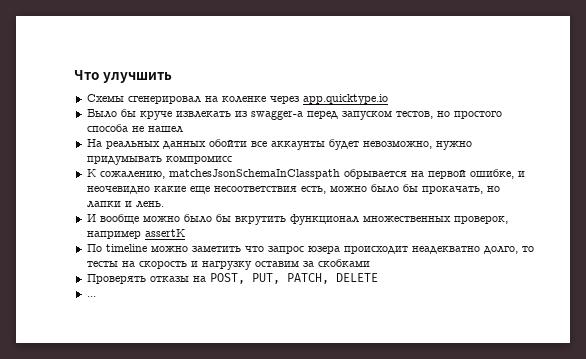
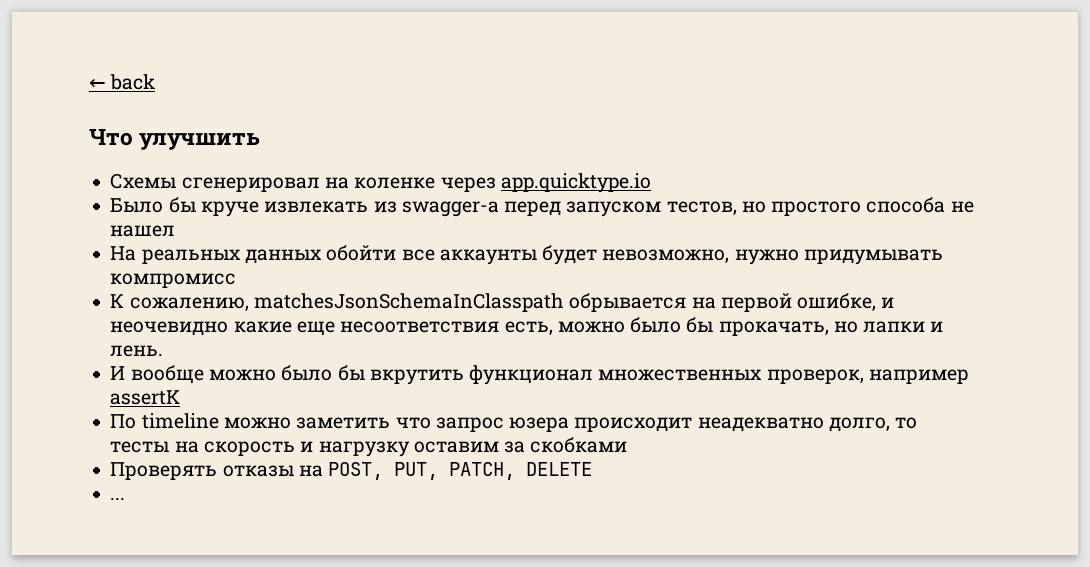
+ ← back

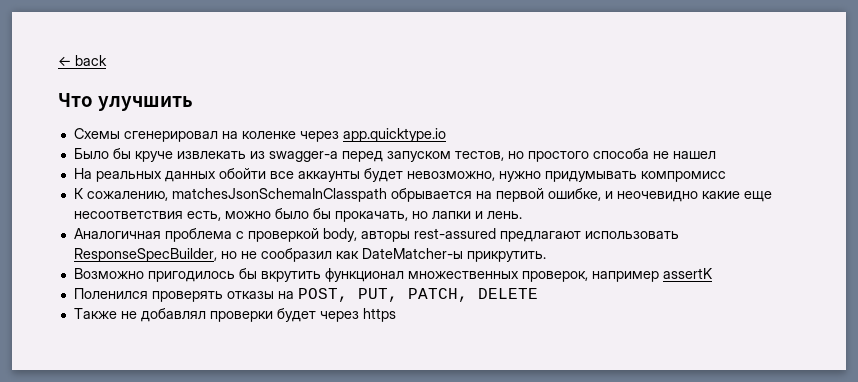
- И вообще можно было бы вкрутить функционал множественных проверок, например assertK
+ Аналогичная проблема с проверкой body, авторы rest-assured предлагают использовать ResponseSpecBuilder, но не сообразил как DateMatcher-ы прикрутить.
+ Возможно пригодилось бы вкрутить функционал множественных проверок, например assertK
- По timeline можно заметить что запрос юзера происходит неадекватно долго, то тесты на скорость и нагрузку оставим за скобками
- Проверять отказы на POST, PUT, PATCH, DELETE
+ Поленился проверять отказы на POST, PUT, PATCH, DELETE
- ...
+ Также не добавлял проверки будет через https

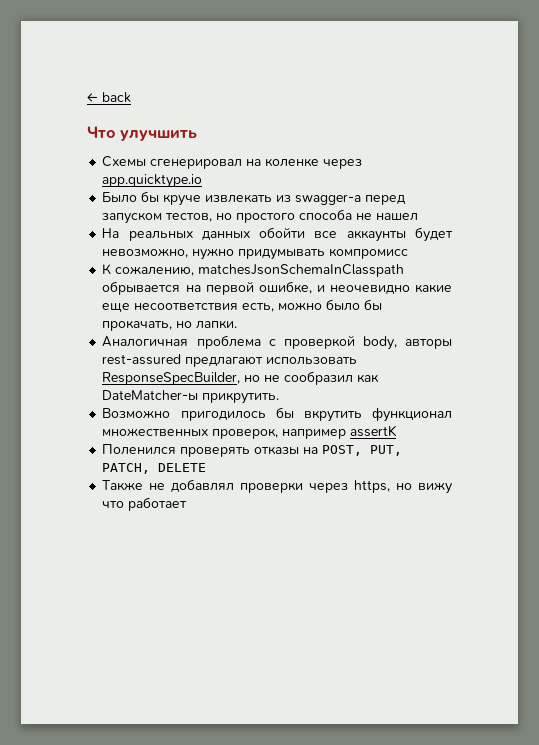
- К сожалению, matchesJsonSchemaInClasspath обрывается на первой ошибке, и неочевидно какие еще несоответствия есть, можно было бы прокачать, но лапки и лень.
+ К сожалению, matchesJsonSchemaInClasspath обрывается на первой ошибке, и неочевидно какие еще несоответствия есть, можно было бы прокачать, но лапки.
- Также не добавлял проверки будет через https
+ Также не добавлял проверки через https, но вижу что работает

